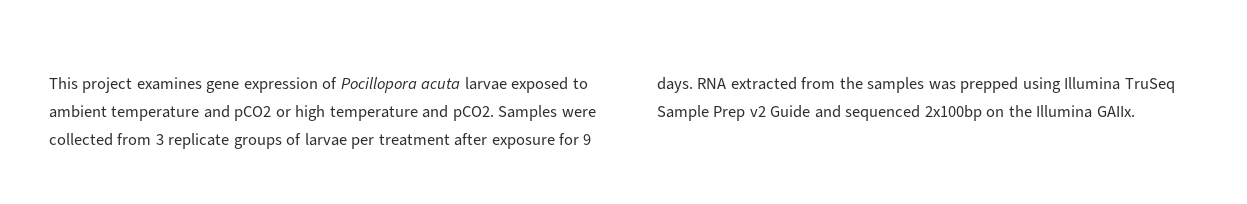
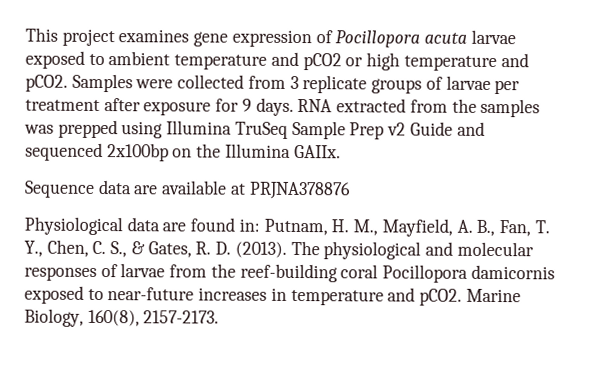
+ Sequence data are available at PRJNA378876
+ Physiological data are found in: Putnam, H. M., Mayfield, A. B., Fan, T. Y., Chen, C. S., & Gates, R. D. (2013). The physiological and molecular responses of larvae from the reef-building coral Pocillopora damicornis exposed to near-future increases in temperature and pCO2. Marine Biology, 160(8), 2157-2173.

